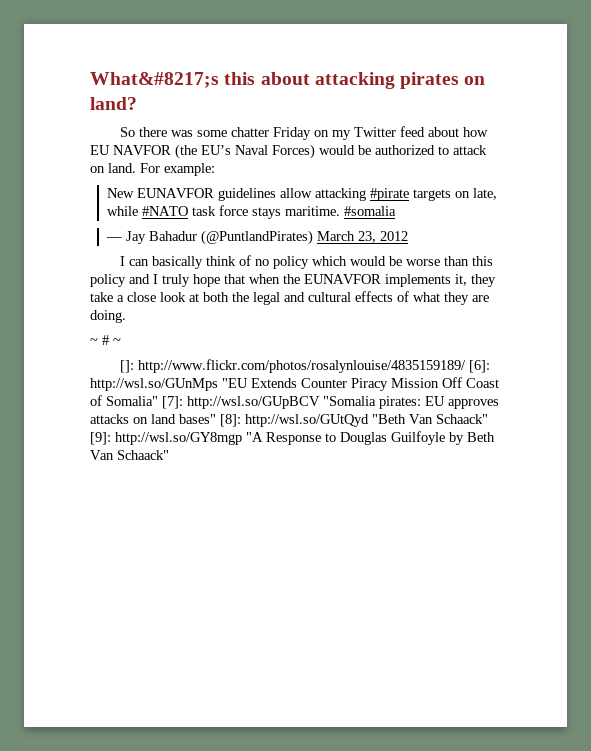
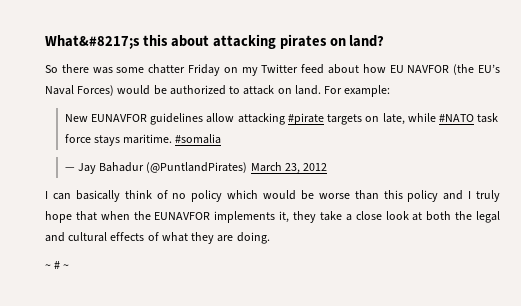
- []: http://www.flickr.com/photos/rosalynlouise/4835159189/ [6]: http://wsl.so/GUnMps "EU Extends Counter Piracy Mission Off Coast of Somalia" [7]: http://wsl.so/GUpBCV "Somalia pirates: EU approves attacks on land bases" [8]: http://wsl.so/GUtQyd "Beth Van Schaack" [9]: http://wsl.so/GY8mgp "A Response to Douglas Guilfoyle by Beth Van Schaack"

